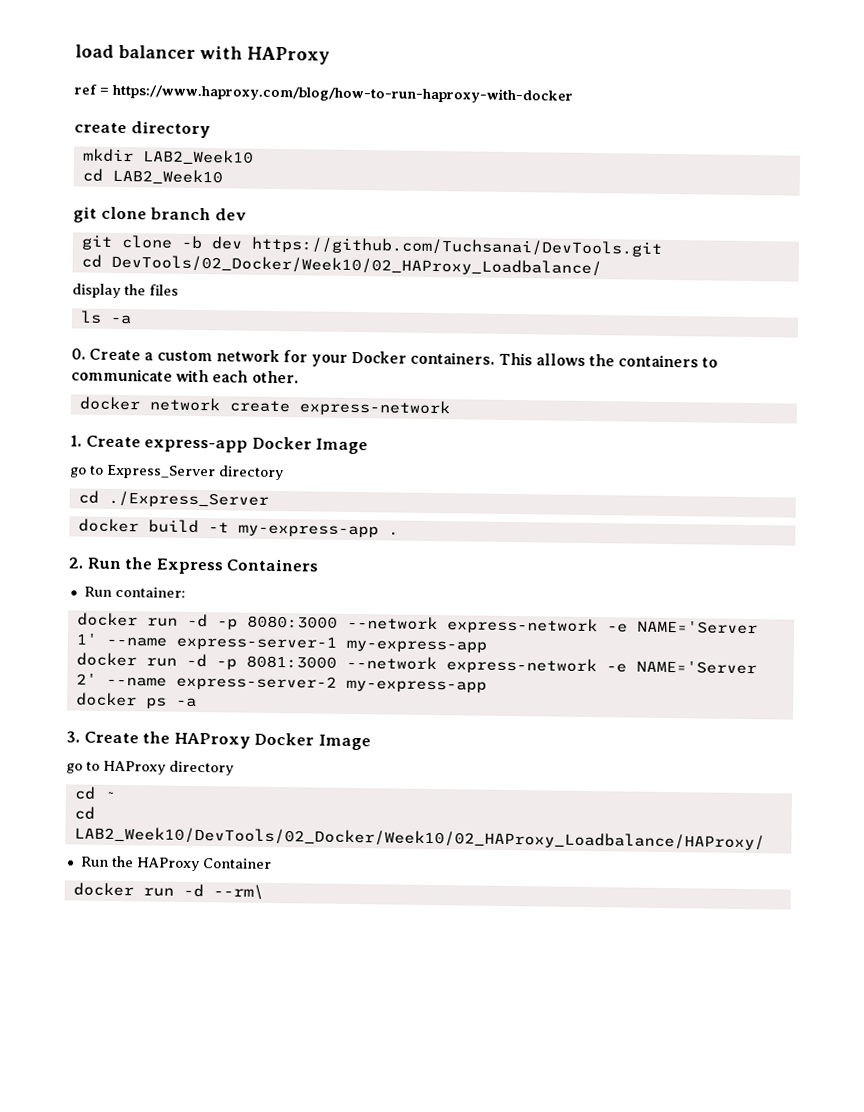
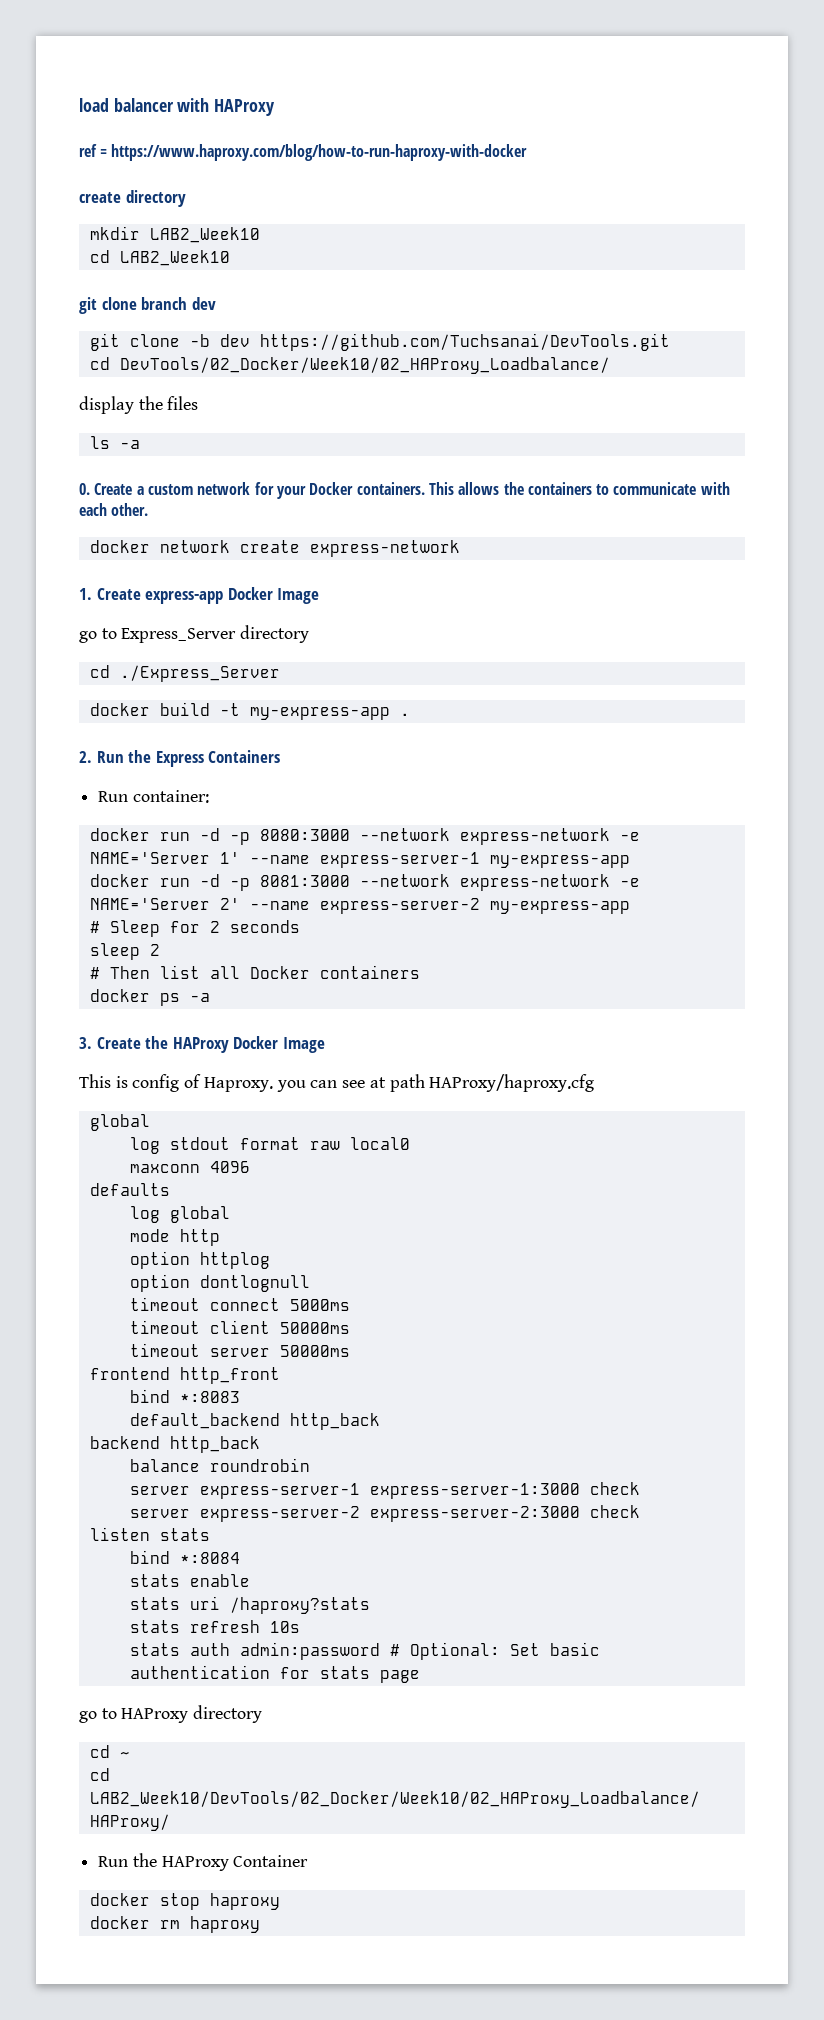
+ # Sleep for 2 seconds
+ sleep 2
+ # Then list all Docker containers
+ This is config of Haproxy. you can see at path HAProxy/haproxy.cfg
+ global
+ log stdout format raw local0
+ maxconn 4096
+ defaults
+ log global
+ mode http
+ option httplog
+ option dontlognull
+ timeout connect 5000ms
+ timeout client 50000ms
+ timeout server 50000ms
+ frontend http_front
+ bind *:8083
+ default_backend http_back
+ backend http_back
+ balance roundrobin
+ server express-server-1 express-server-1:3000 check
+ server express-server-2 express-server-2:3000 check
+ listen stats
+ bind *:8084
+ stats enable
+ stats uri /haproxy?stats
+ stats refresh 10s
+ stats auth admin:password # Optional: Set basic authentication for stats page
- docker run -d --rm\
+ docker stop haproxy
+ docker rm haproxy

